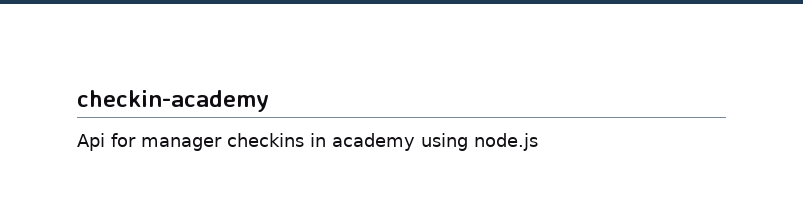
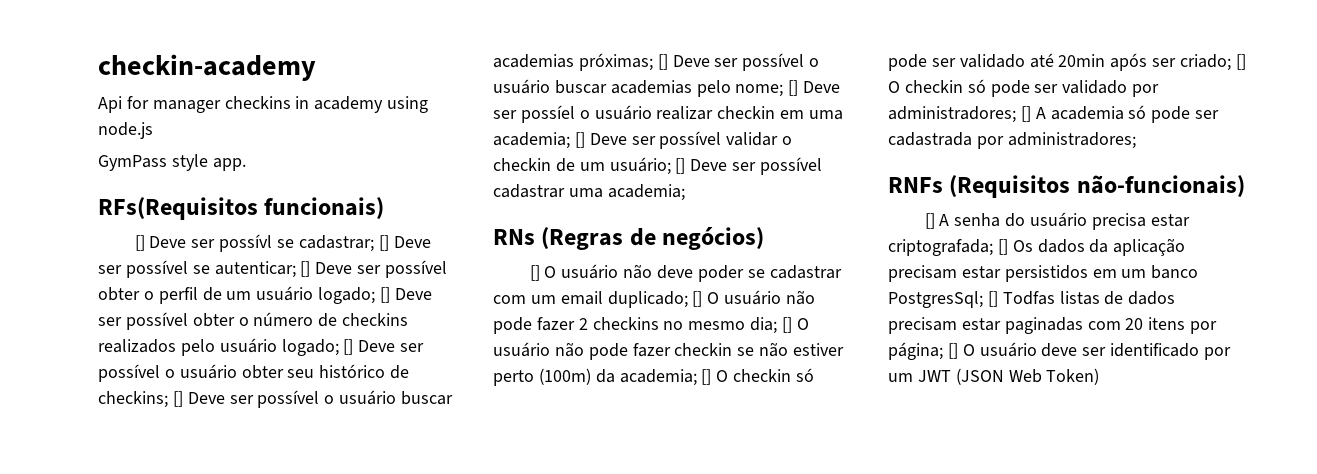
+ GymPass style app.
+ RFs(Requisitos funcionais)
+ [] Deve ser possívl se cadastrar; [] Deve ser possível se autenticar; [] Deve ser possível obter o perfil de um usuário logado; [] Deve ser possível obter o número de checkins realizados pelo usuário logado; [] Deve ser possível o usuário obter seu histórico de checkins; [] Deve ser possível o usuário buscar academias próximas; [] Deve ser possível o usuário buscar academias pelo nome; [] Deve ser possíel o usuário realizar checkin em uma academia; [] Deve ser possível validar o checkin de um usuário; [] Deve ser possível cadastrar uma academia;
+ RNs (Regras de negócios)
+ [] O usuário não deve poder se cadastrar com um email duplicado; [] O usuário não pode fazer 2 checkins no mesmo dia; [] O usuário não pode fazer checkin se não estiver perto (100m) da academia; [] O checkin só pode ser validado até 20min após ser criado; [] O checkin só pode ser validado por administradores; [] A academia só pode ser cadastrada por administradores;
+ RNFs (Requisitos não-funcionais)
+ [] A senha do usuário precisa estar criptografada; [] Os dados da aplicação precisam estar persistidos em um banco PostgresSql; [] Todfas listas de dados precisam estar paginadas com 20 itens por página; [] O usuário deve ser identificado por um JWT (JSON Web Token)

